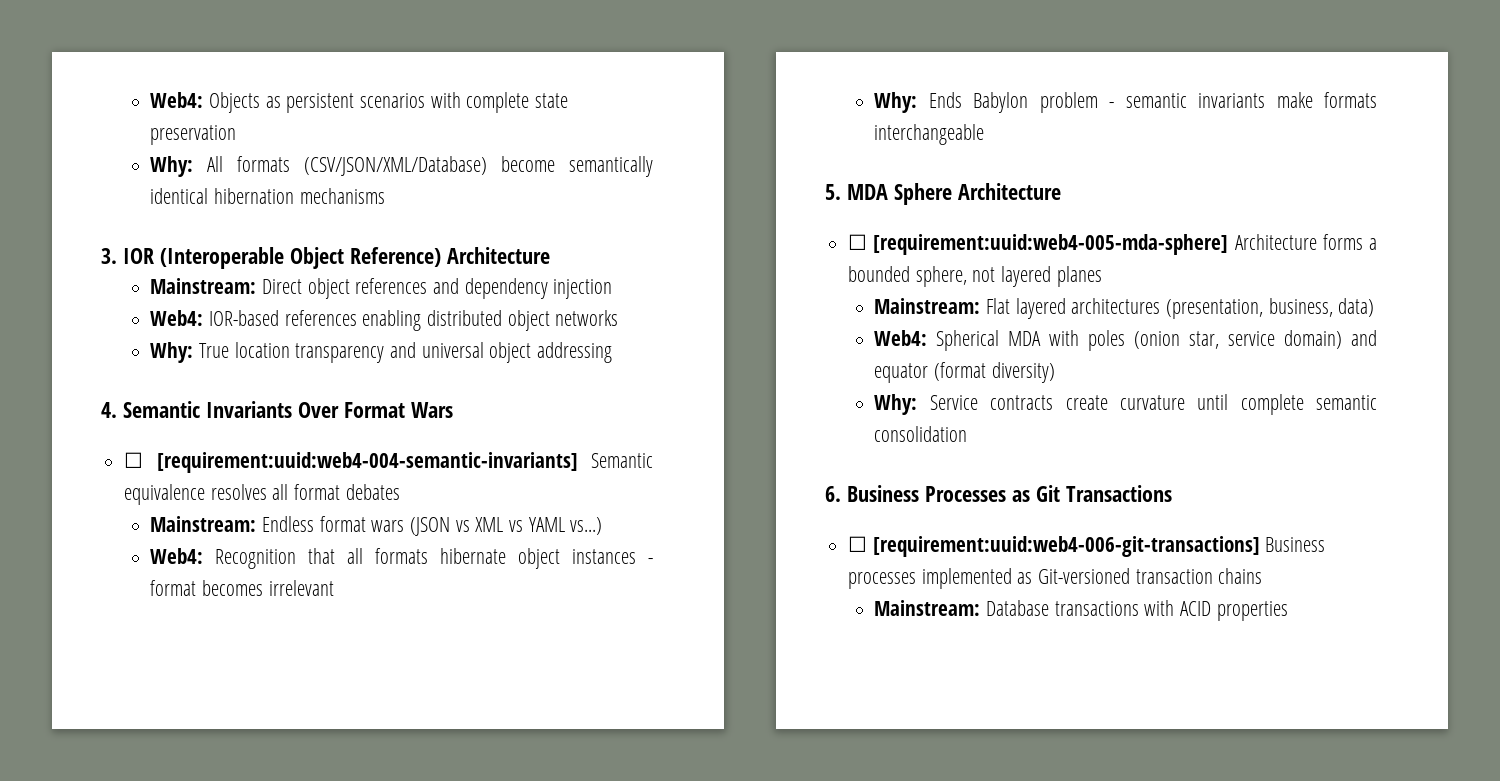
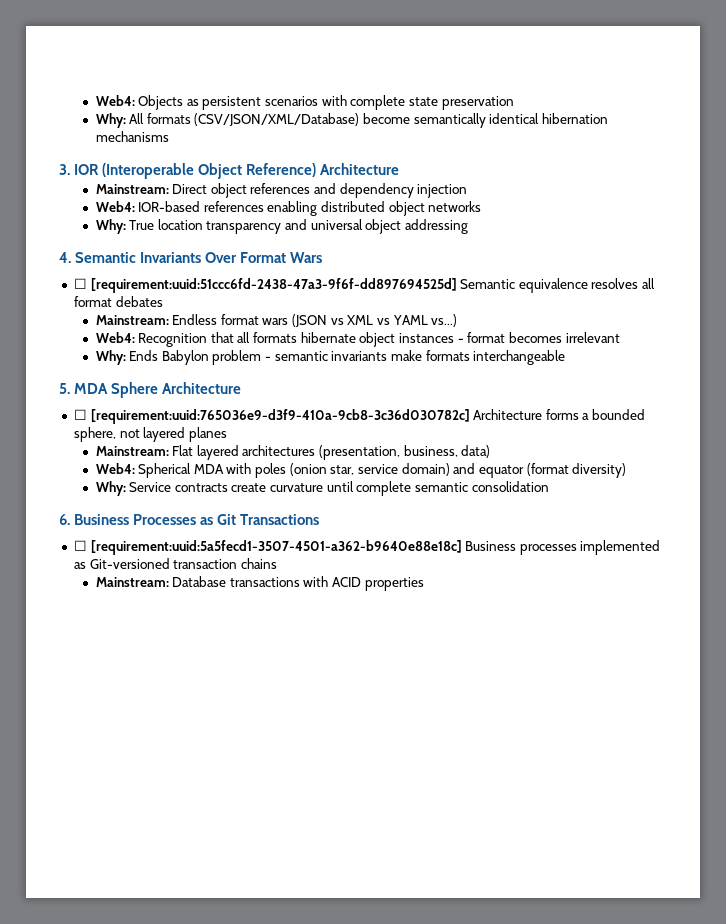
- ☐ [requirement:uuid:web4-004-semantic-invariants] Semantic equivalence resolves all format debates
+ ☐ [requirement:uuid:51ccc6fd-2438-47a3-9f6f-dd897694525d] Semantic equivalence resolves all format debates
- ☐ [requirement:uuid:web4-005-mda-sphere] Architecture forms a bounded sphere, not layered planes
+ ☐ [requirement:uuid:765036e9-d3f9-410a-9cb8-3c36d030782c] Architecture forms a bounded sphere, not layered planes
- ☐ [requirement:uuid:web4-006-git-transactions] Business processes implemented as Git-versioned transaction chains
+ ☐ [requirement:uuid:5a5fecd1-3507-4501-a362-b9640e88e18c] Business processes implemented as Git-versioned transaction chains

